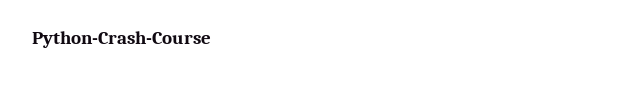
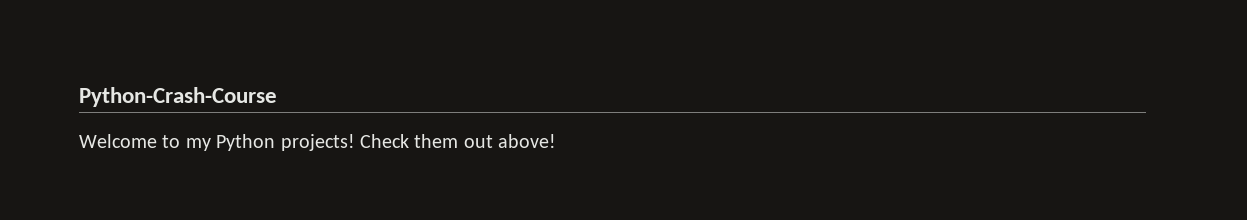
+ Welcome to my Python projects! Check them out above!

